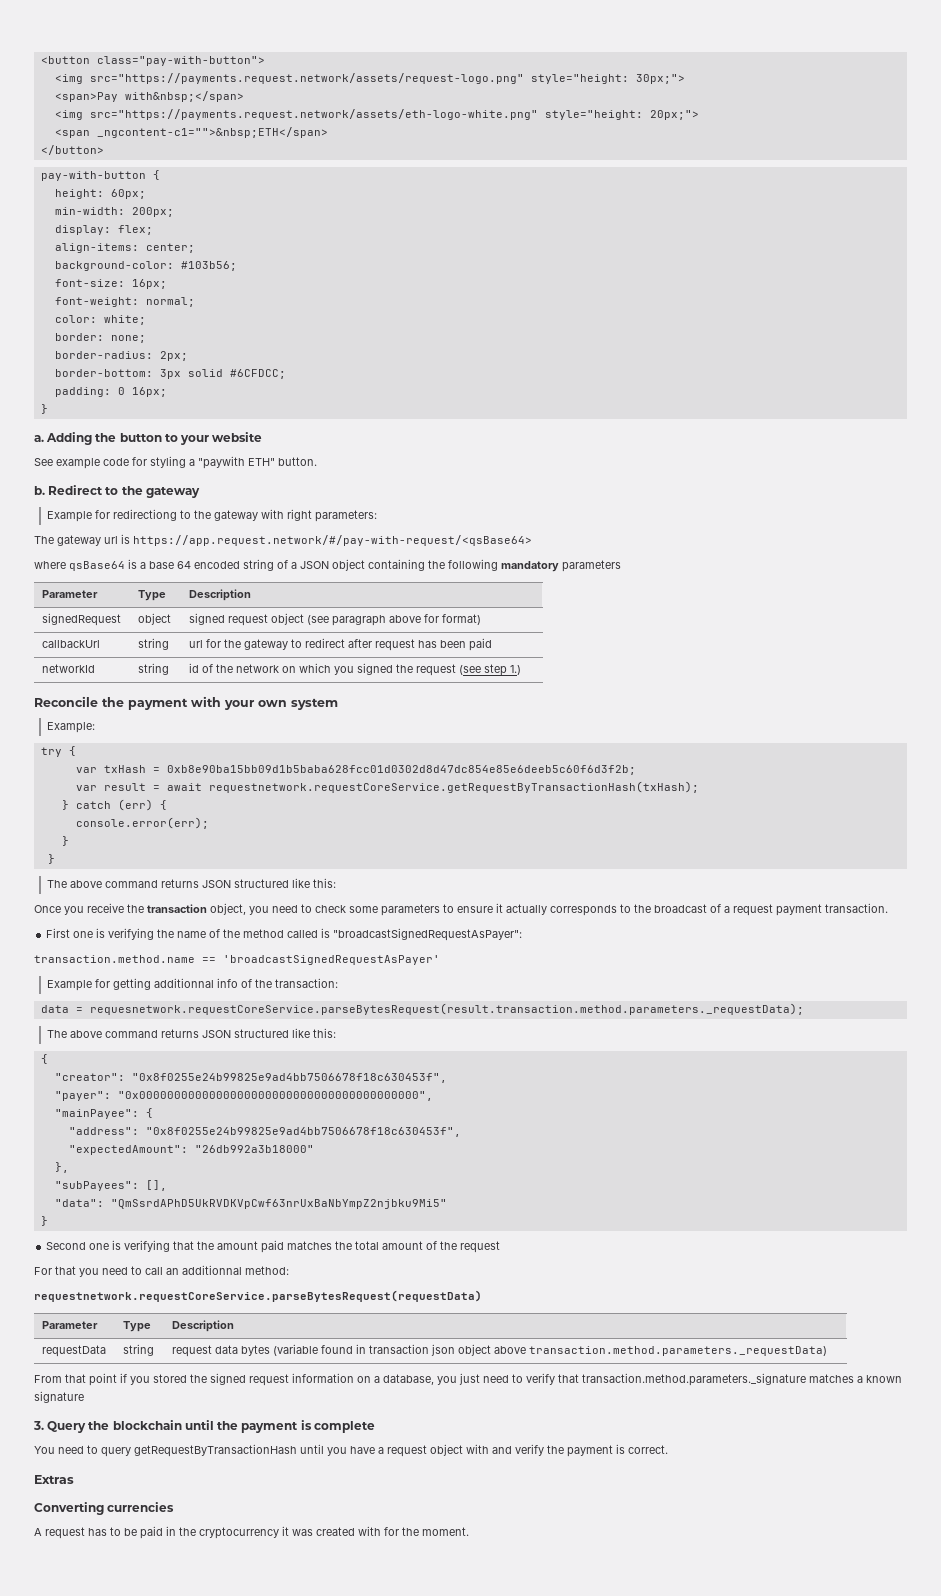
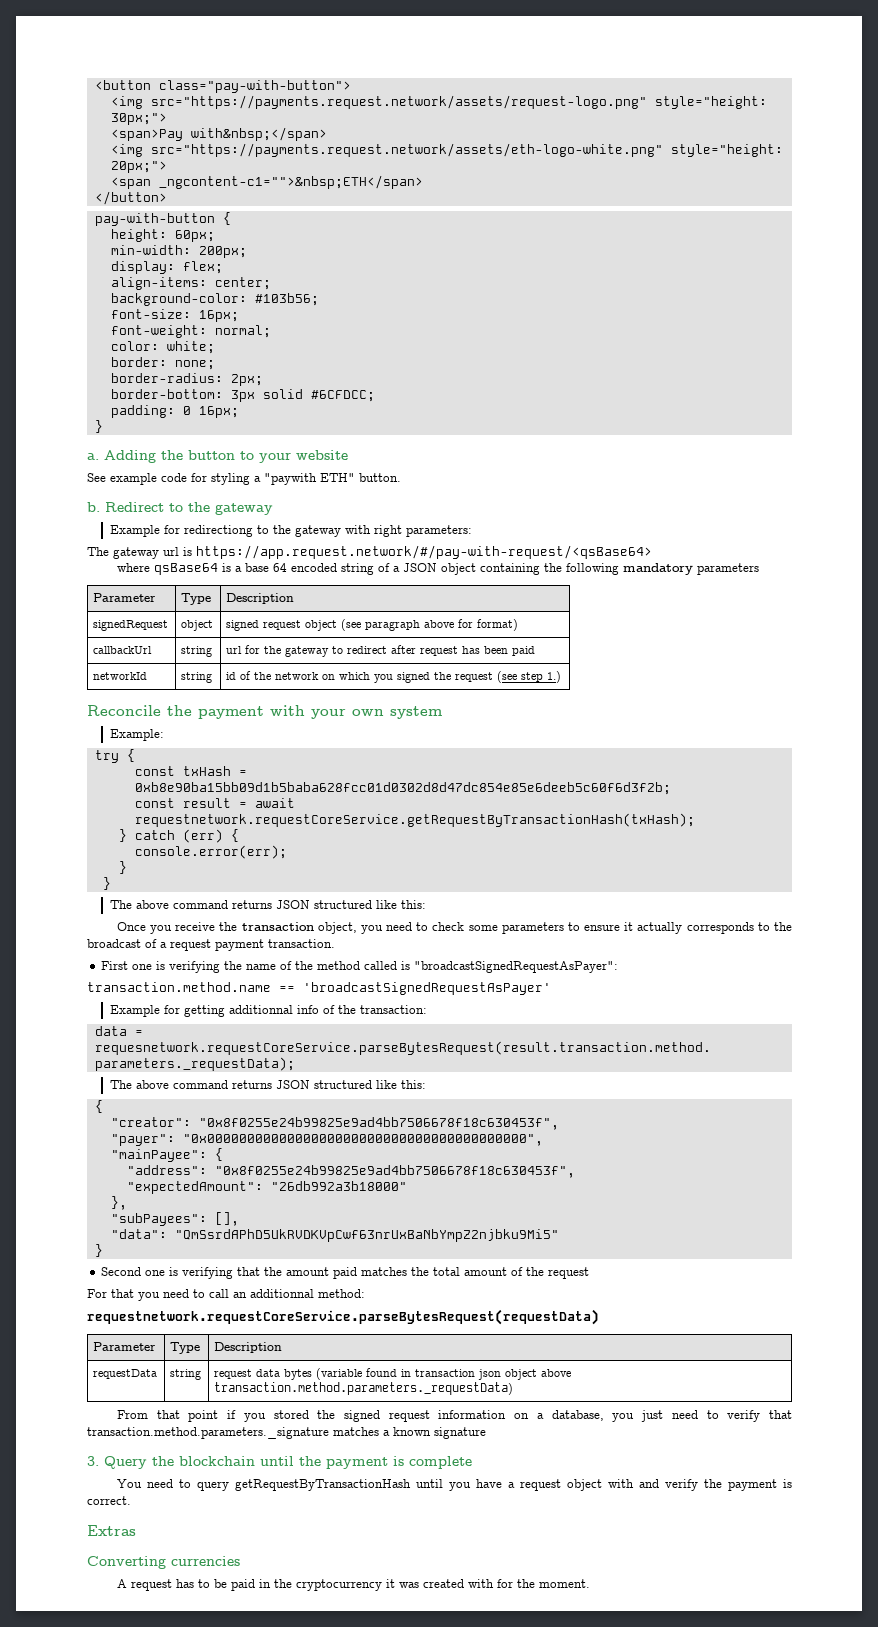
- var txHash = 0xb8e90ba15bb09d1b5baba628fcc01d0302d8d47dc854e85e6deeb5c60f6d3f2b;
+ const txHash = 0xb8e90ba15bb09d1b5baba628fcc01d0302d8d47dc854e85e6deeb5c60f6d3f2b;
- var result = await requestnetwork.requestCoreService.getRequestByTransactionHash(txHash);
+ const result = await requestnetwork.requestCoreService.getRequestByTransactionHash(txHash);

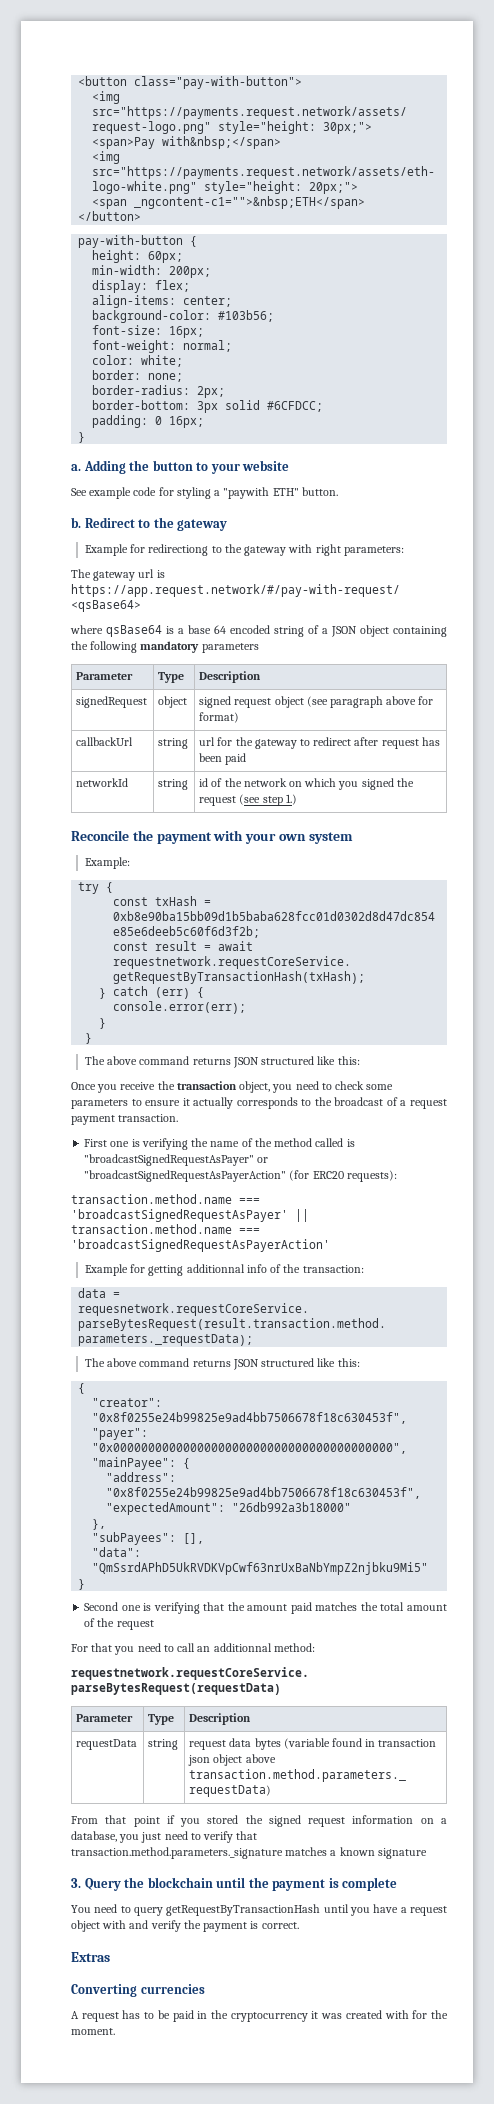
- First one is verifying the name of the method called is "broadcastSignedRequestAsPayer":
- transaction.method.name == 'broadcastSignedRequestAsPayer'
+ First one is verifying the name of the method called is "broadcastSignedRequestAsPayer" or "broadcastSignedRequestAsPayerAction" (for ERC20 requests):
+ transaction.method.name === 'broadcastSignedRequestAsPayer' || transaction.method.name === 'broadcastSignedRequestAsPayerAction'

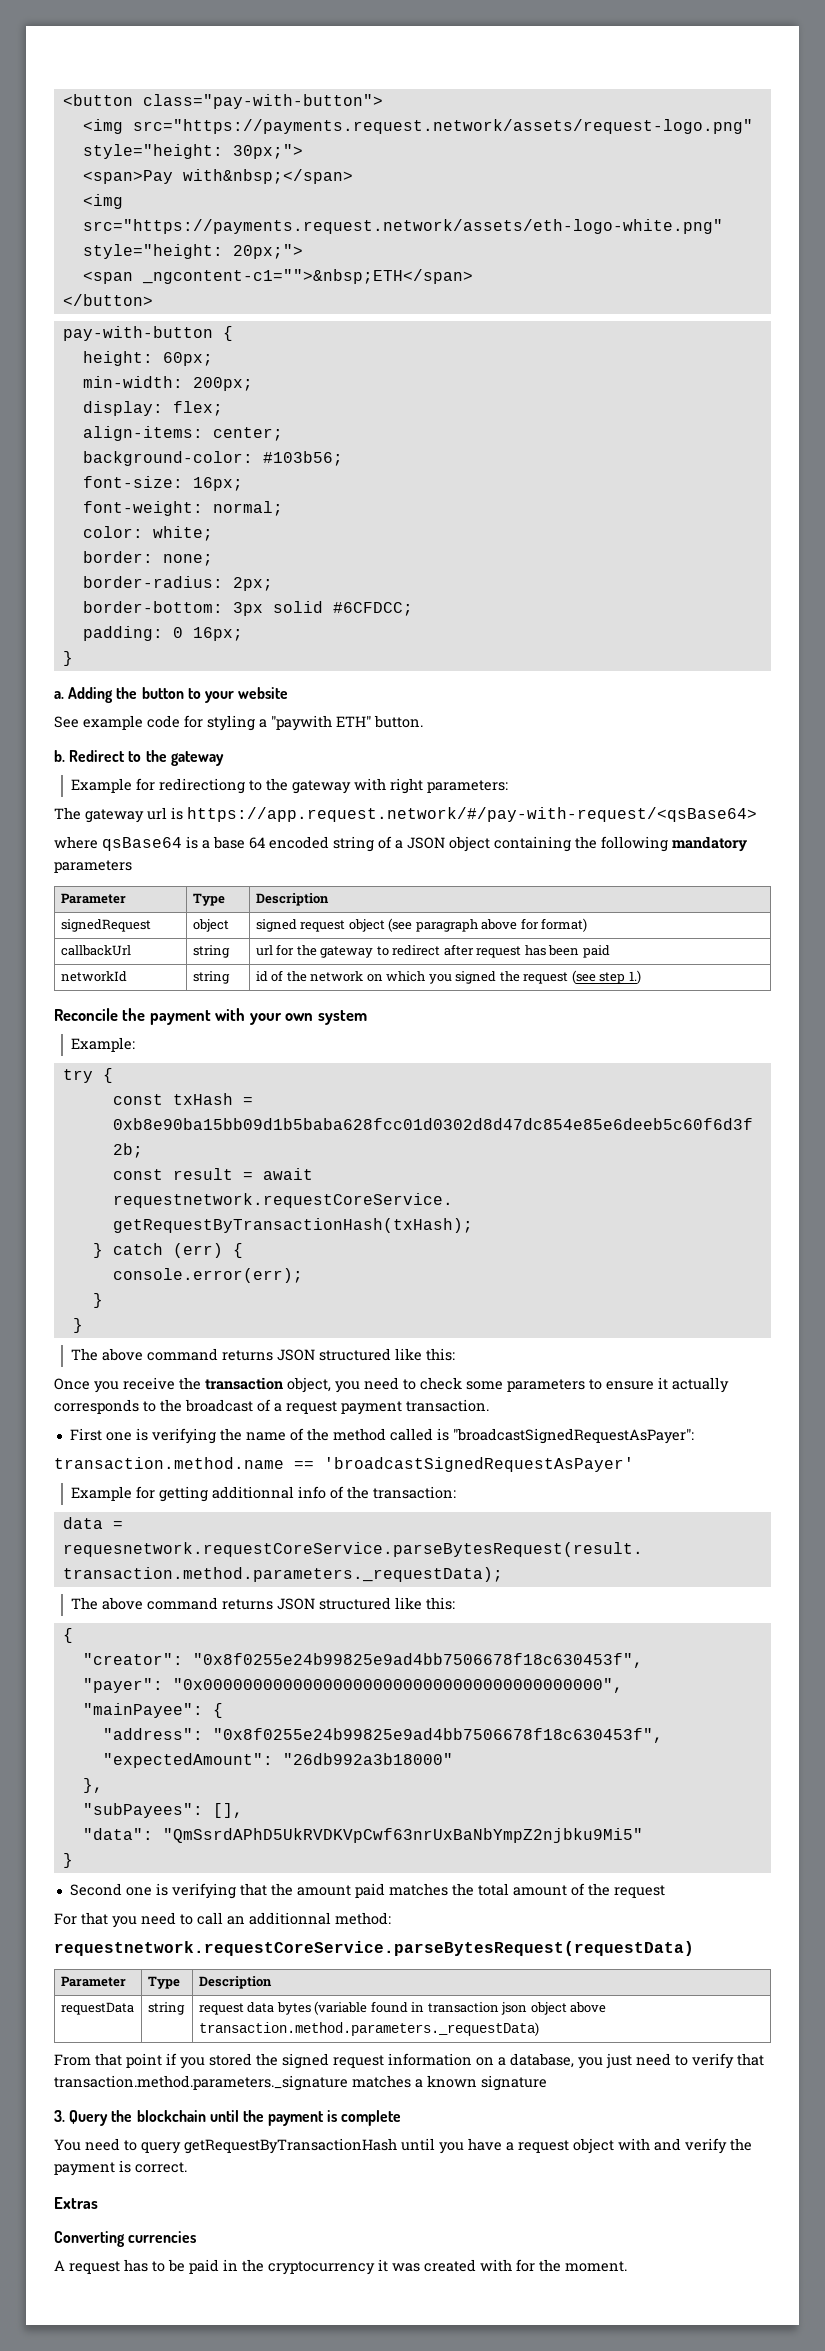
- First one is verifying the name of the method called is "broadcastSignedRequestAsPayer" or "broadcastSignedRequestAsPayerAction" (for ERC20 requests):
- transaction.method.name === 'broadcastSignedRequestAsPayer' || transaction.method.name === 'broadcastSignedRequestAsPayerAction'
+ First one is verifying the name of the method called is "broadcastSignedRequestAsPayer":
+ transaction.method.name == 'broadcastSignedRequestAsPayer'

